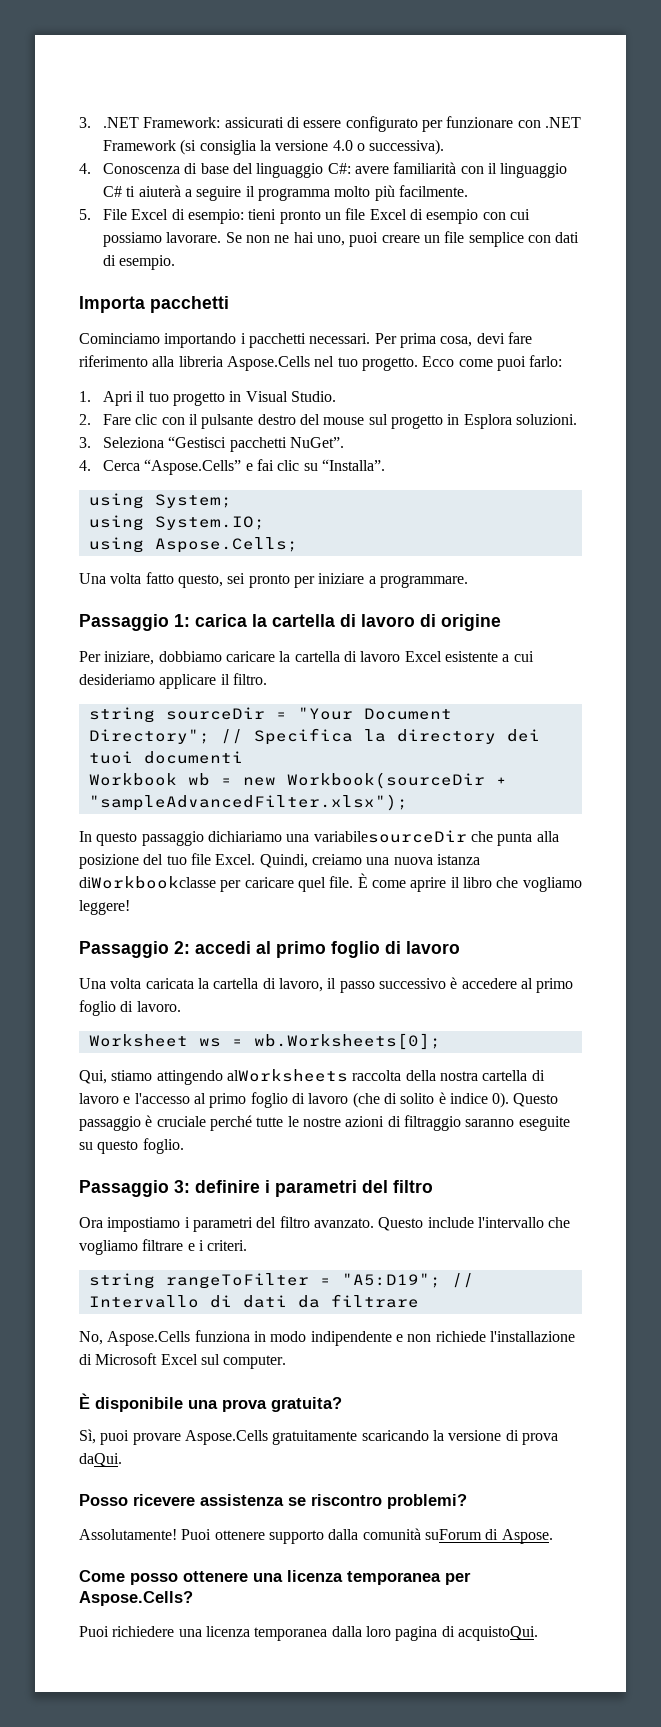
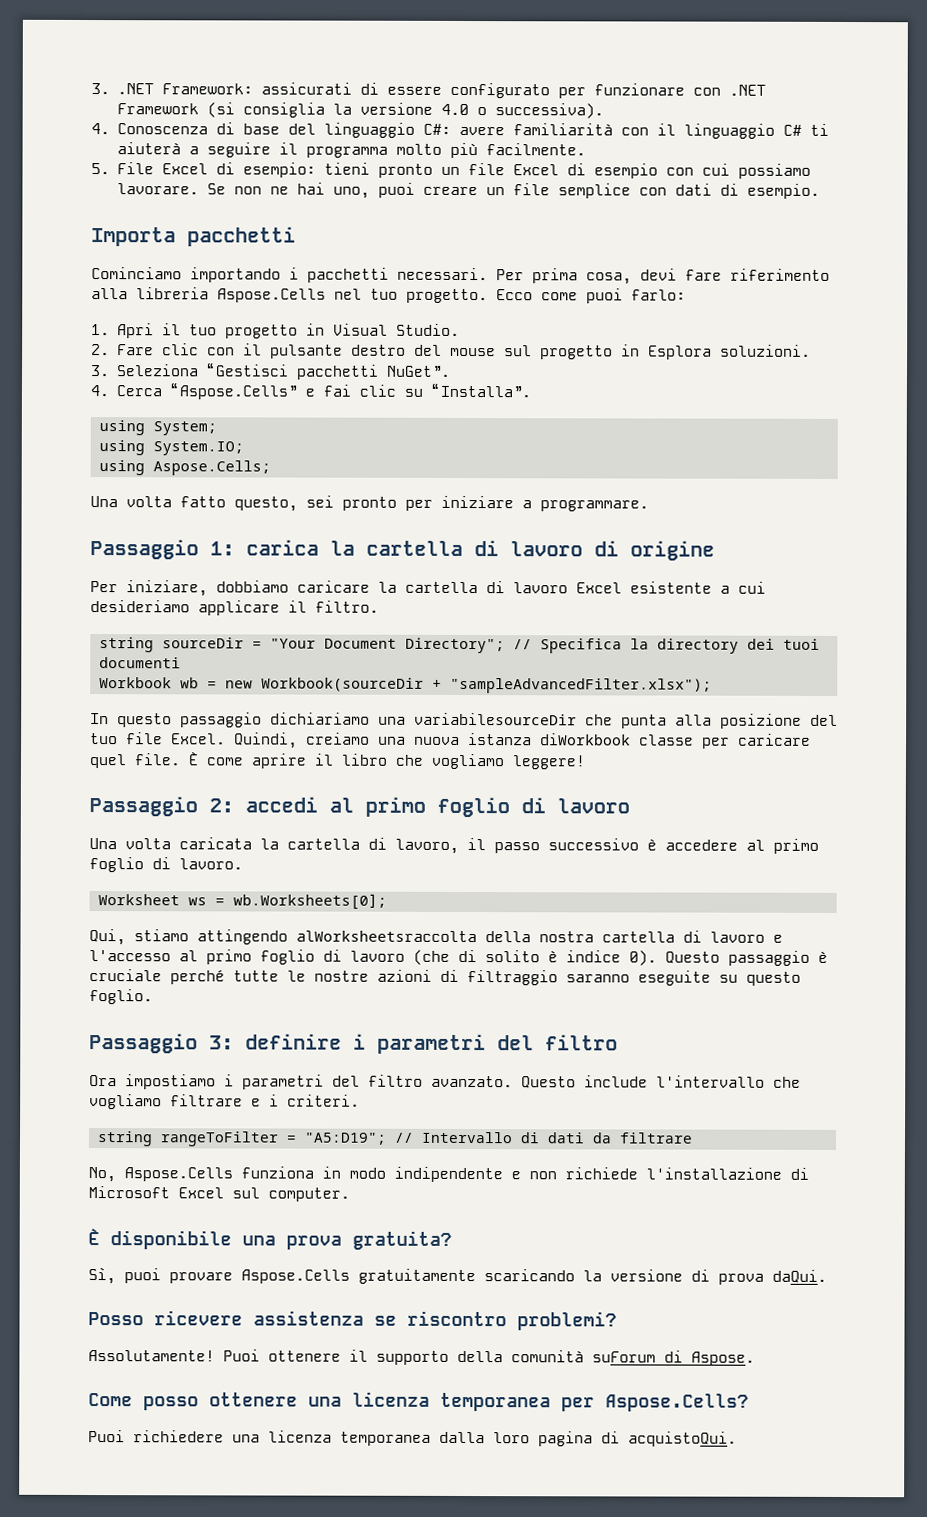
- Quindi, creiamo una nuova istanza diWorkbookclasse per caricare quel file.
+ Quindi, creiamo una nuova istanza diWorkbook classe per caricare quel file.
- Qui, stiamo attingendo alWorksheets raccolta della nostra cartella di lavoro e l'accesso al primo foglio di lavoro (che di solito è indice 0).
+ Qui, stiamo attingendo alWorksheetsraccolta della nostra cartella di lavoro e l'accesso al primo foglio di lavoro (che di solito è indice 0).
- Puoi ottenere supporto dalla comunità suForum di Aspose.
+ Puoi ottenere il supporto della comunità suForum di Aspose.

